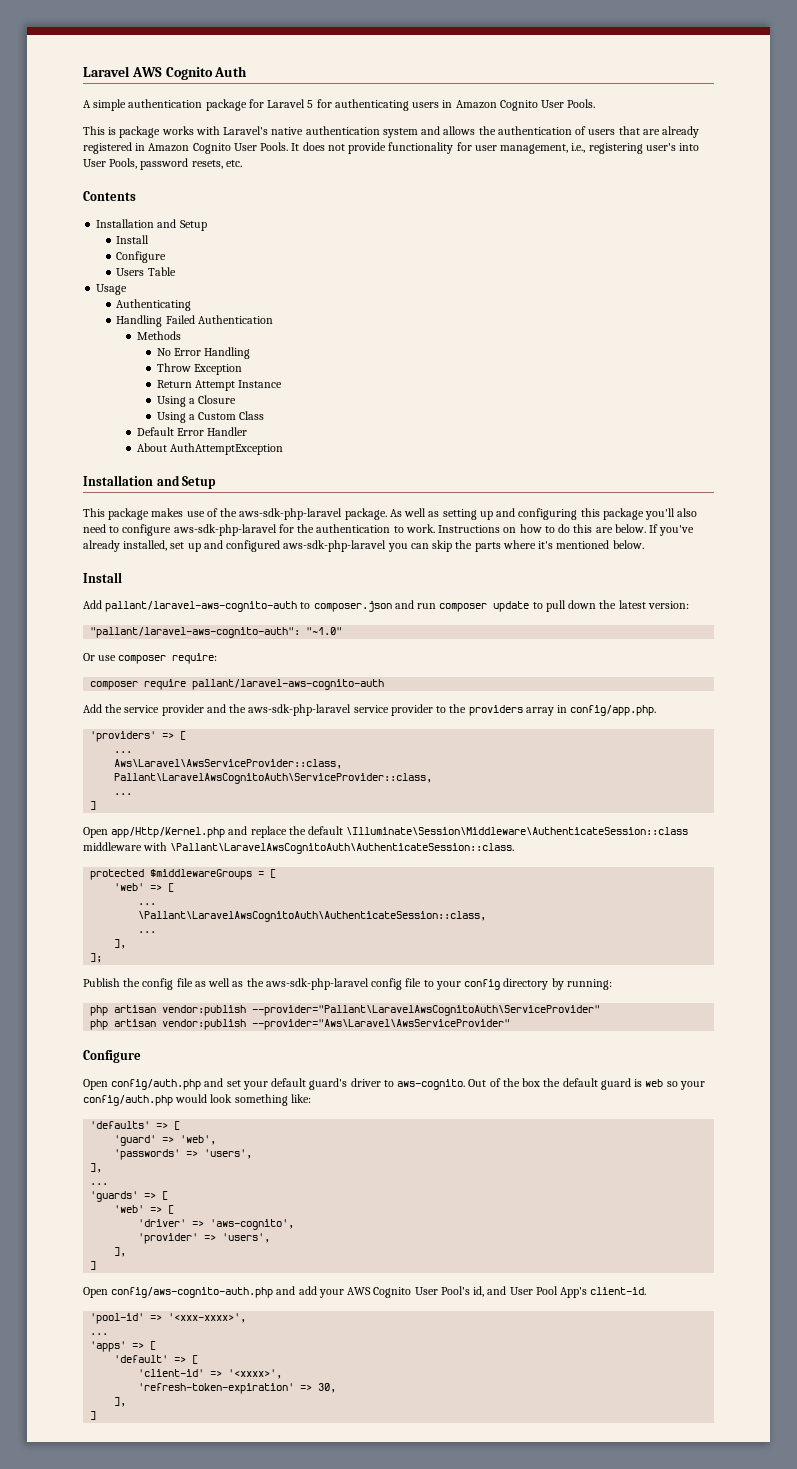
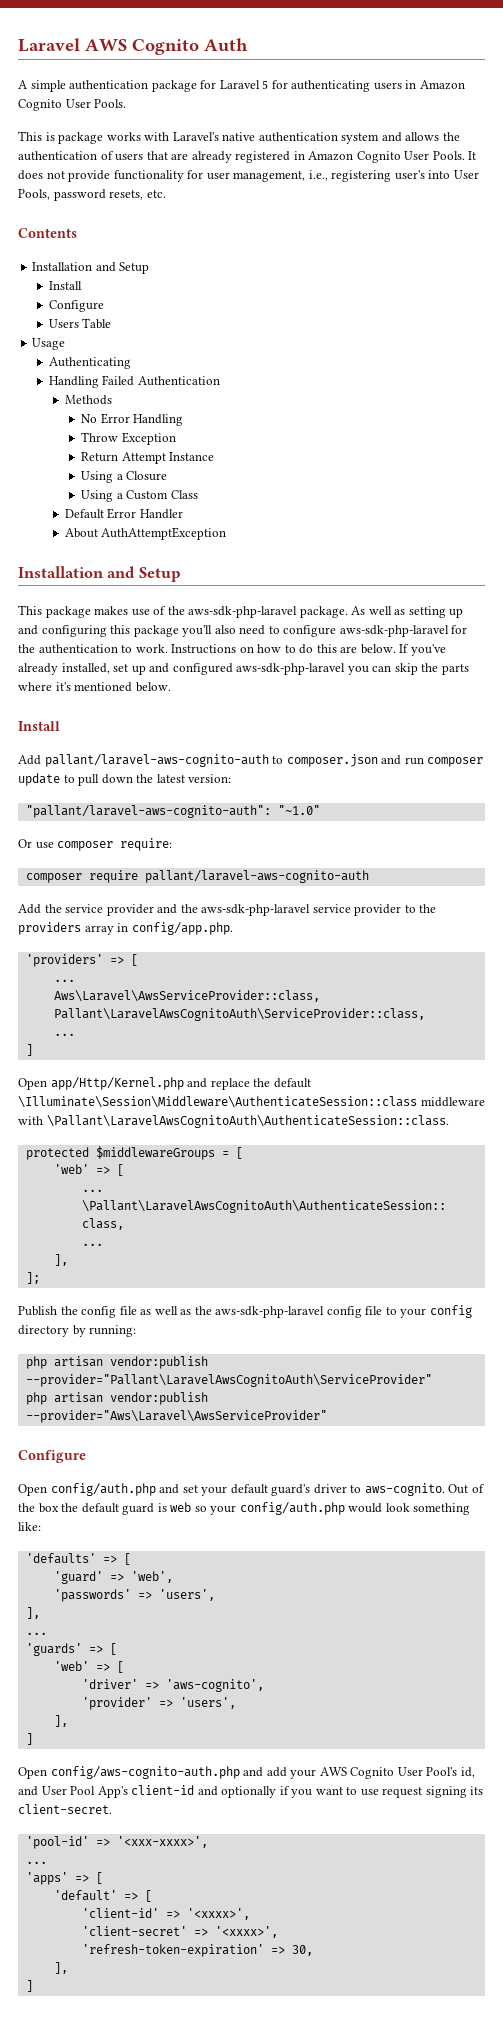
- Open config/aws-cognito-auth.php and add your AWS Cognito User Pool's id, and User Pool App's client-id.
+ Open config/aws-cognito-auth.php and add your AWS Cognito User Pool's id, and User Pool App's client-id and optionally if you want to use request signing its client-secret.
+ 'client-secret' => '<xxxx>',

